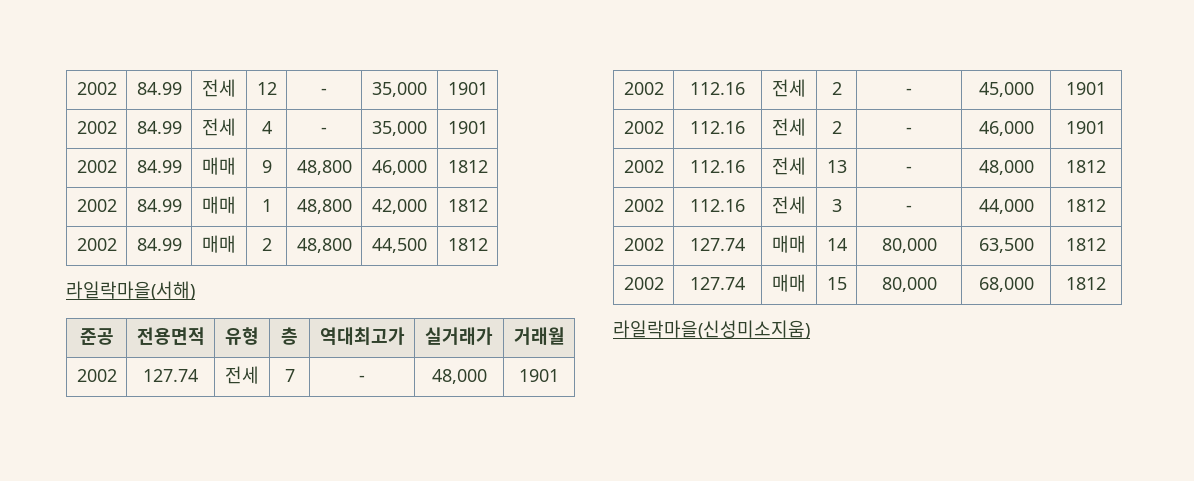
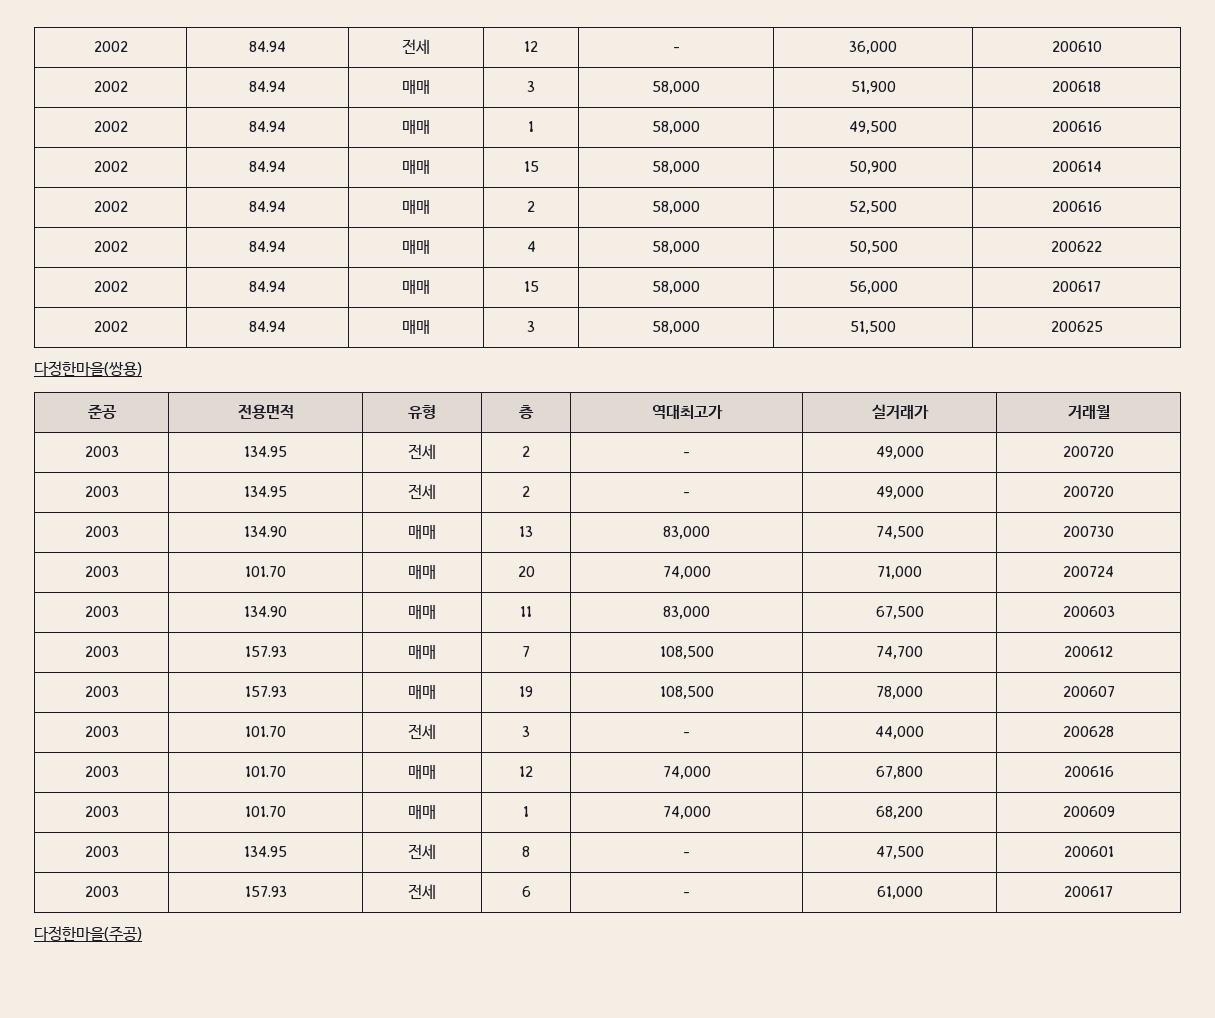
- 2002 | 84.99 | 전세 | 12 | - | 35,000 | 1901
- 2002 | 84.99 | 전세 | 4 | - | 35,000 | 1901
- 2002 | 84.99 | 매매 | 9 | 48,800 | 46,000 | 1812
- 2002 | 84.99 | 매매 | 1 | 48,800 | 42,000 | 1812
- 2002 | 84.99 | 매매 | 2 | 48,800 | 44,500 | 1812
- 라일락마을(서해)
+ 2002 | 84.94 | 전세 | 12 | - | 36,000 | 200610
+ 2002 | 84.94 | 매매 | 3 | 58,000 | 51,900 | 200618
+ 2002 | 84.94 | 매매 | 1 | 58,000 | 49,500 | 200616
+ 2002 | 84.94 | 매매 | 15 | 58,000 | 50,900 | 200614
+ 2002 | 84.94 | 매매 | 2 | 58,000 | 52,500 | 200616
+ 2002 | 84.94 | 매매 | 4 | 58,000 | 50,500 | 200622
+ 2002 | 84.94 | 매매 | 15 | 58,000 | 56,000 | 200617
+ 2002 | 84.94 | 매매 | 3 | 58,000 | 51,500 | 200625
+ 다정한마을(쌍용)
  준공 | 전용면적 | 유형 | 층 | 역대최고가 | 실거래가 | 거래월
- 2002 | 127.74 | 전세 | 7 | - | 48,000 | 1901
- 2002 | 112.16 | 전세 | 2 | - | 45,000 | 1901
- 2002 | 112.16 | 전세 | 2 | - | 46,000 | 1901
- 2002 | 112.16 | 전세 | 13 | - | 48,000 | 1812
- 2002 | 112.16 | 전세 | 3 | - | 44,000 | 1812
- 2002 | 127.74 | 매매 | 14 | 80,000 | 63,500 | 1812
- 2002 | 127.74 | 매매 | 15 | 80,000 | 68,000 | 1812
- 라일락마을(신성미소지움)
+ 2003 | 134.95 | 전세 | 2 | - | 49,000 | 200720
+ 2003 | 134.95 | 전세 | 2 | - | 49,000 | 200720
+ 2003 | 134.90 | 매매 | 13 | 83,000 | 74,500 | 200730
+ 2003 | 101.70 | 매매 | 20 | 74,000 | 71,000 | 200724
+ 2003 | 134.90 | 매매 | 11 | 83,000 | 67,500 | 200603
+ 2003 | 157.93 | 매매 | 7 | 108,500 | 74,700 | 200612
+ 2003 | 157.93 | 매매 | 19 | 108,500 | 78,000 | 200607
+ 2003 | 101.70 | 전세 | 3 | - | 44,000 | 200628
+ 2003 | 101.70 | 매매 | 12 | 74,000 | 67,800 | 200616
+ 2003 | 101.70 | 매매 | 1 | 74,000 | 68,200 | 200609
+ 2003 | 134.95 | 전세 | 8 | - | 47,500 | 200601
+ 2003 | 157.93 | 전세 | 6 | - | 61,000 | 200617
+ 다정한마을(주공)

